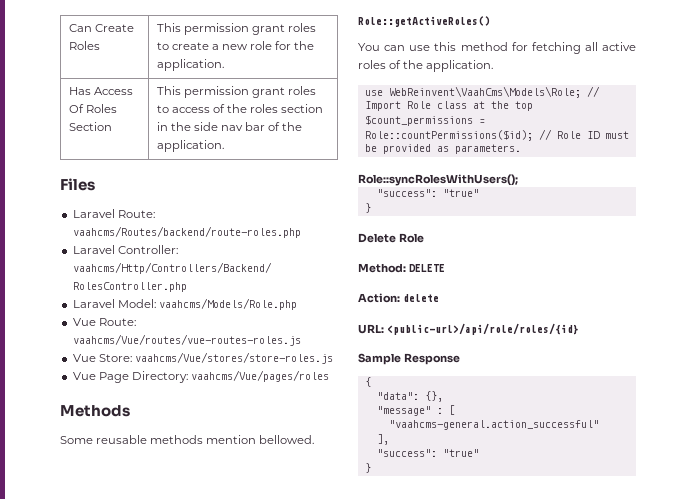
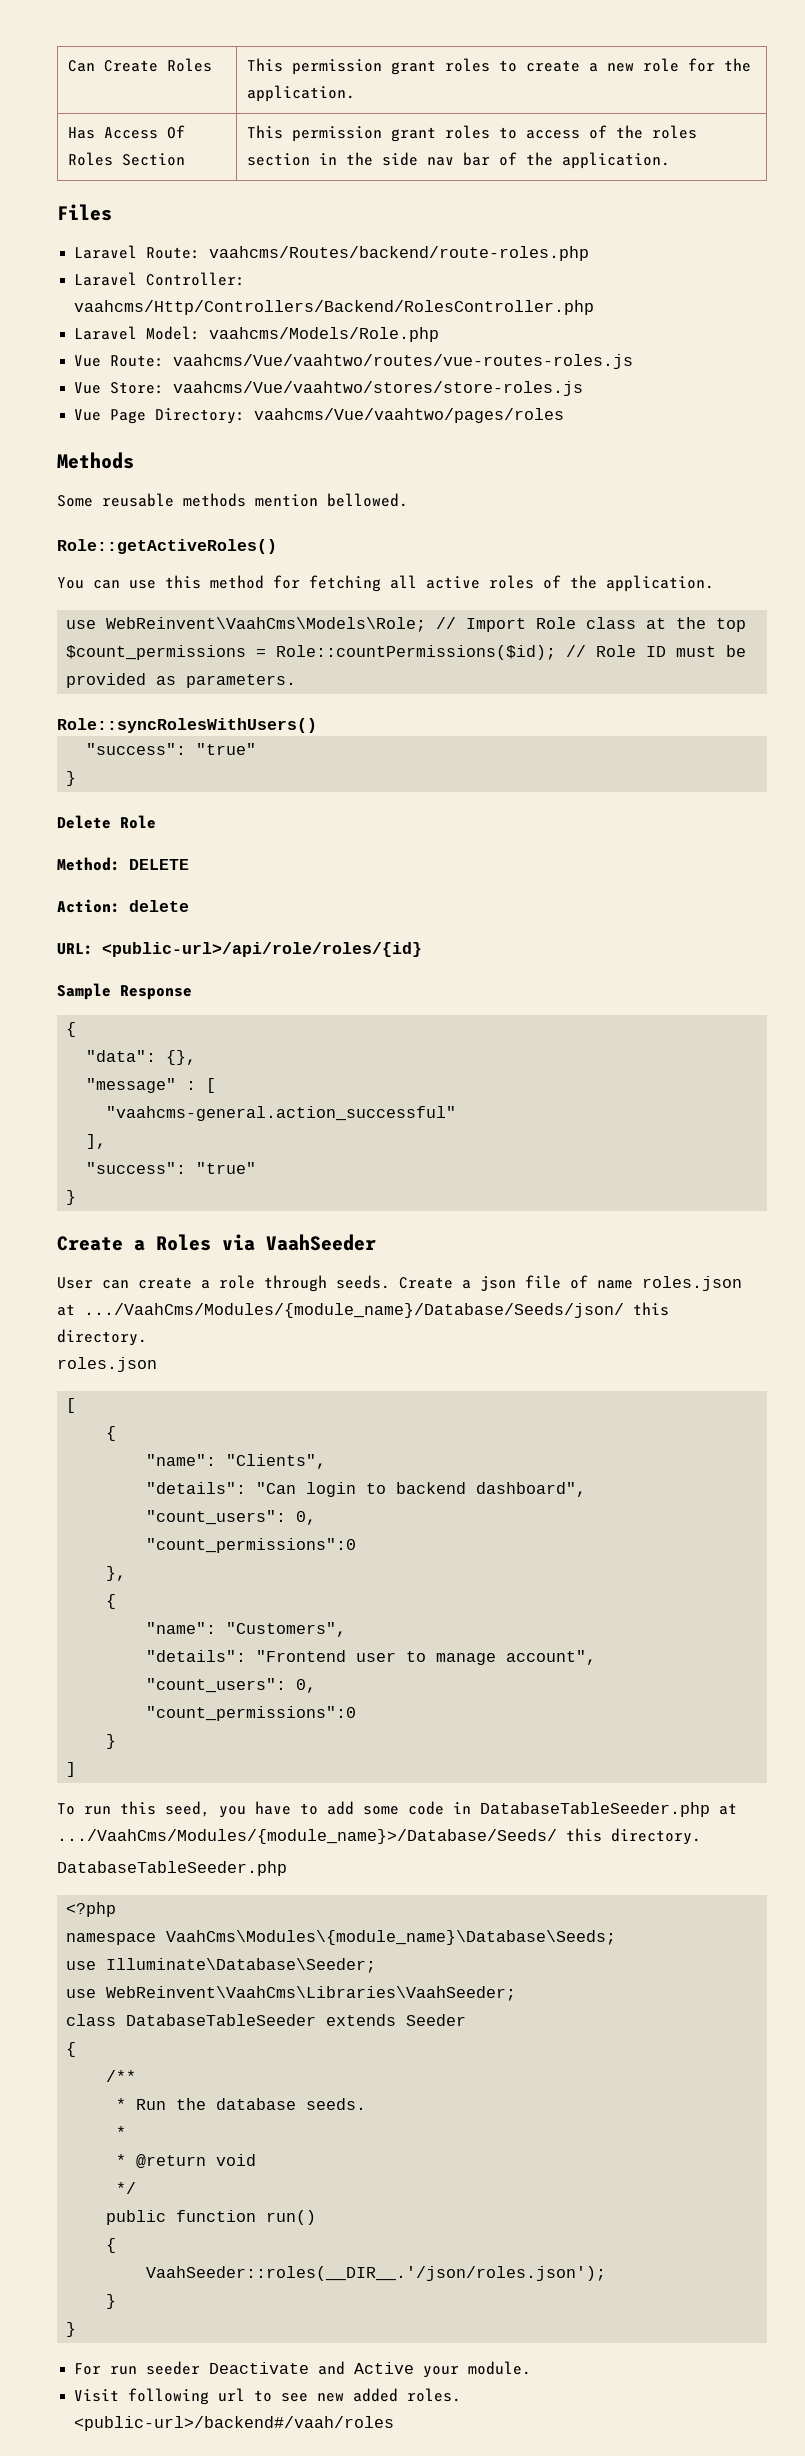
- Vue Route: vaahcms/Vue/routes/vue-routes-roles.js
+ Vue Route: vaahcms/Vue/vaahtwo/routes/vue-routes-roles.js
- Vue Store: vaahcms/Vue/stores/store-roles.js
+ Vue Store: vaahcms/Vue/vaahtwo/stores/store-roles.js
- Vue Page Directory: vaahcms/Vue/pages/roles
+ Vue Page Directory: vaahcms/Vue/vaahtwo/pages/roles
- Role::syncRolesWithUsers();
+ Role::syncRolesWithUsers()
+ Create a Roles via VaahSeeder
+ User can create a role through seeds. Create a json file of name roles.json at .../VaahCms/Modules/{module_name}/Database/Seeds/json/ this directory.
+ roles.json
+ [
+ {
+ "name": "Clients",
+ "details": "Can login to backend dashboard",
+ "count_users": 0,
+ "count_permissions":0
+ },
+ {
+ "name": "Customers",
+ "details": "Frontend user to manage account",
+ "count_users": 0,
+ "count_permissions":0
+ }
+ ]
+ To run this seed, you have to add some code in DatabaseTableSeeder.php at .../VaahCms/Modules/{module_name}>/Database/Seeds/ this directory.
+ DatabaseTableSeeder.php
+ <?php
+ namespace VaahCms\Modules\{module_name}\Database\Seeds;
+ use Illuminate\Database\Seeder;
+ use WebReinvent\VaahCms\Libraries\VaahSeeder;
+ class DatabaseTableSeeder extends Seeder
+ {
+ /**
+ * Run the database seeds.
+ *
+ * @return void
+ */
+ public function run()
+ {
+ VaahSeeder::roles(__DIR__.'/json/roles.json');
+ }
+ }
+ For run seeder Deactivate and Active your module.
+ Visit following url to see new added roles. <public-url>/backend#/vaah/roles

